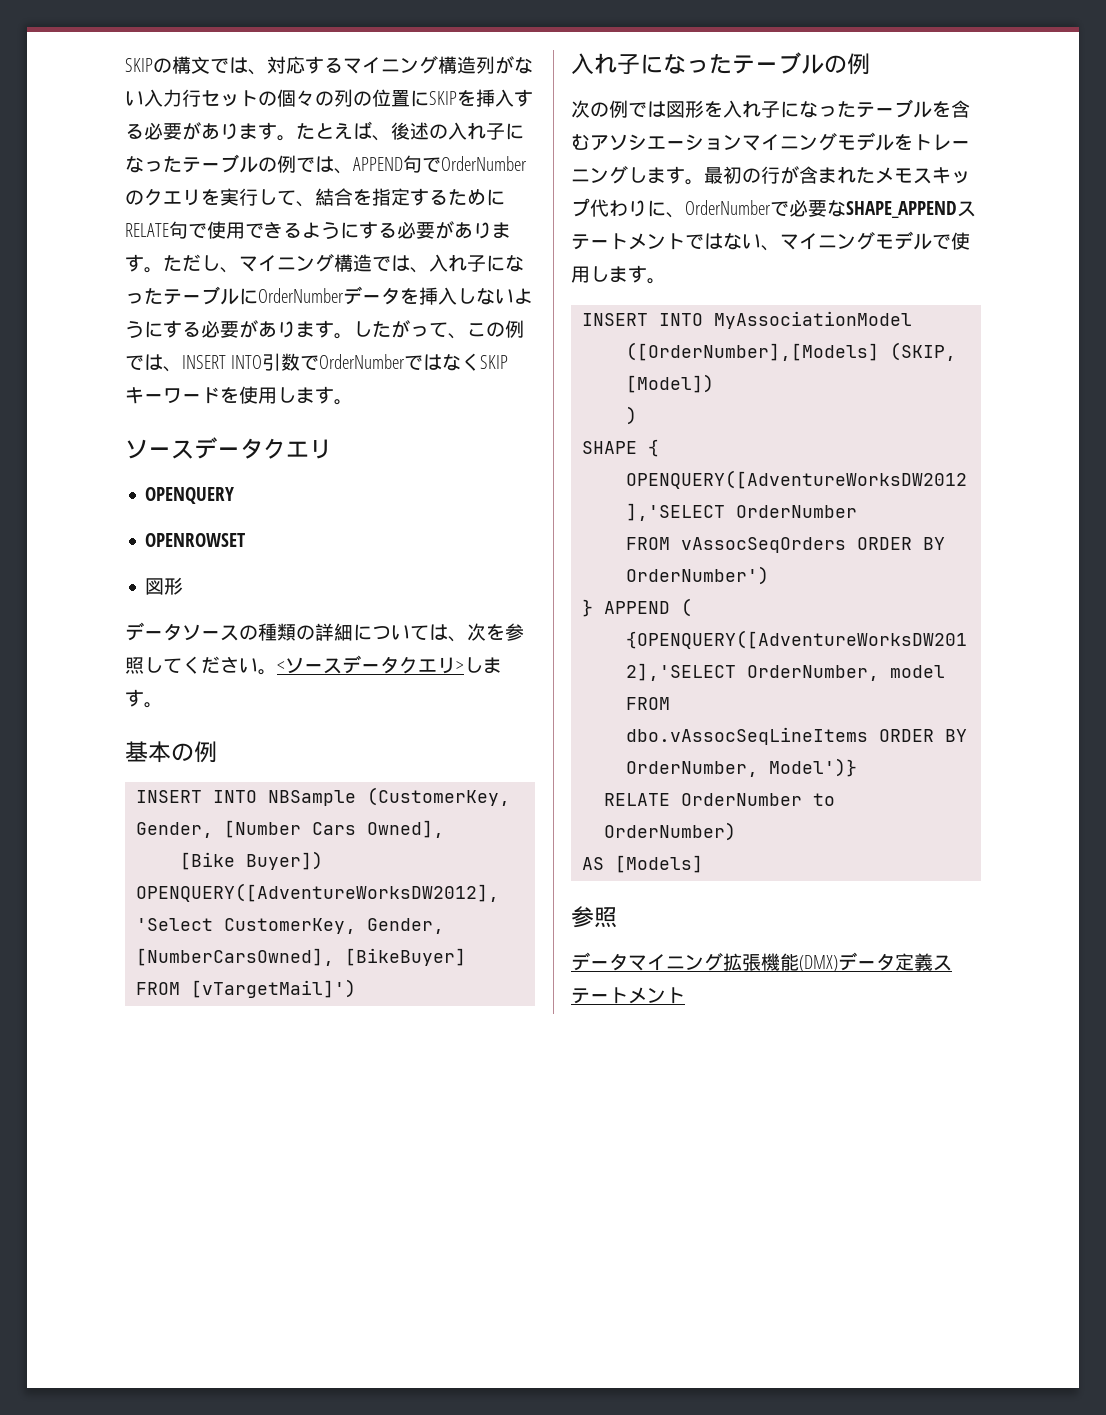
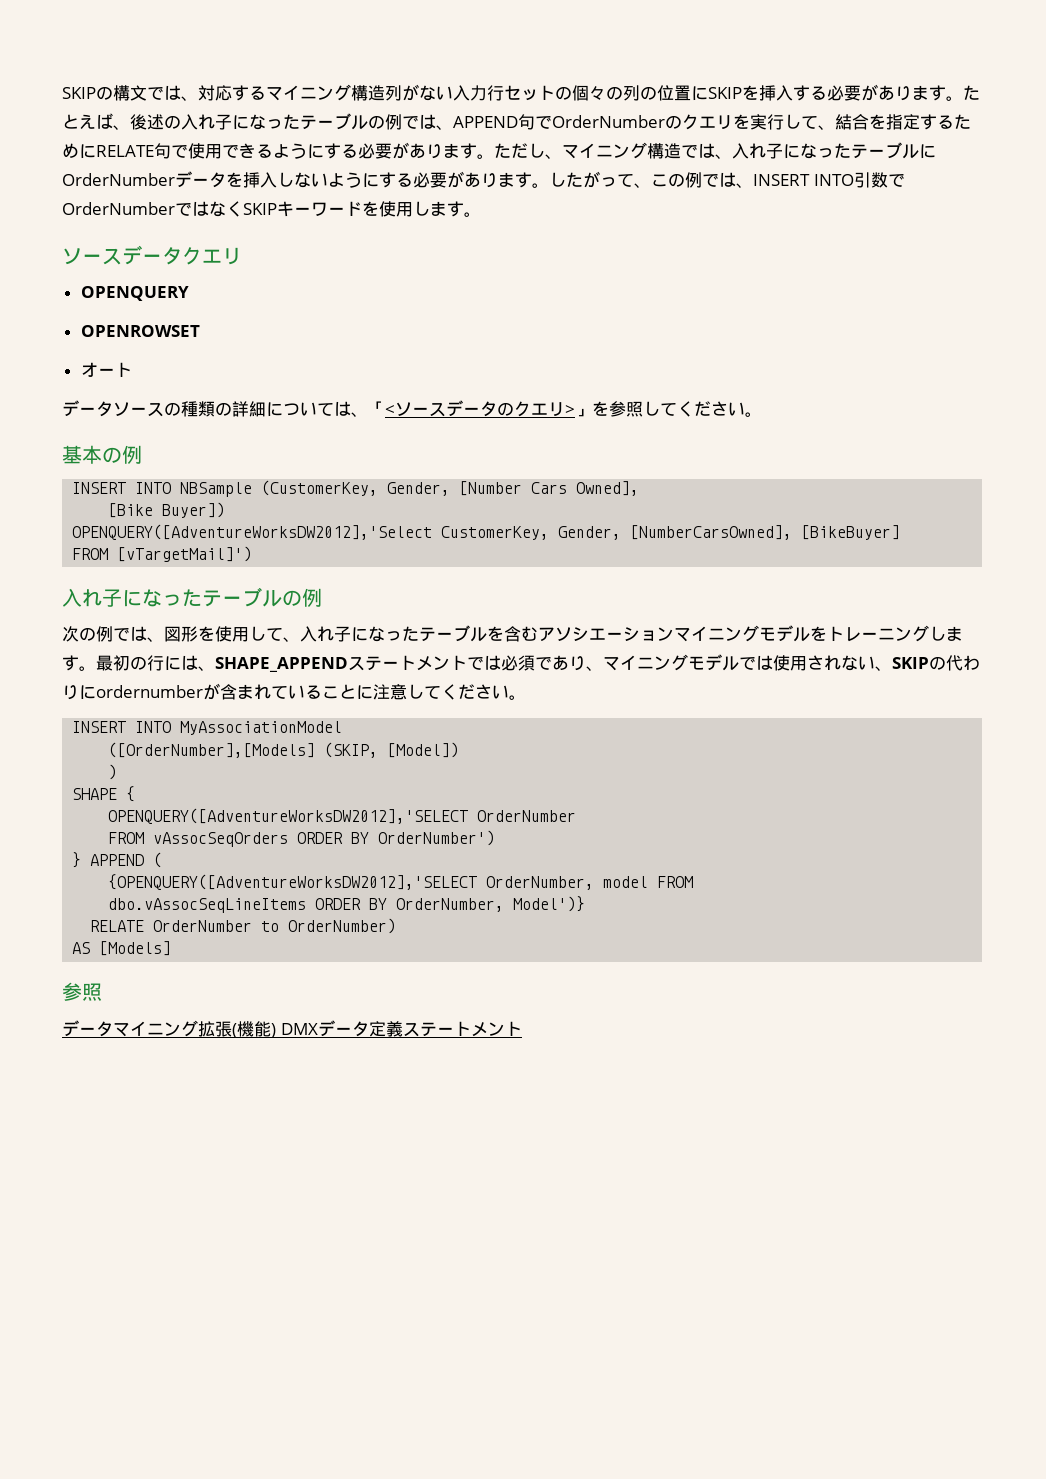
  OPENROWSET
- 図形
+ オート
- データソースの種類の詳細については、次を参照してください。<ソースデータクエリ>します。
+ データソースの種類の詳細については、「<ソースデータのクエリ>」を参照してください。
- 次の例では図形を入れ子になったテーブルを含むアソシエーションマイニングモデルをトレーニングします。
+ 次の例では、図形を使用して、入れ子になったテーブルを含むアソシエーションマイニングモデルをトレーニングします。
- 最初の行が含まれたメモスキップ代わりに、OrderNumberで必要なSHAPE_APPENDステートメントではない、マイニングモデルで使用します。
+ 最初の行には、SHAPE_APPENDステートメントでは必須であり、マイニングモデルでは使用されない、SKIPの代わりにordernumberが含まれていることに注意してください。
- データマイニング拡張機能(DMX)データ定義ステートメント
+ データマイニング拡張(機能) DMXデータ定義ステートメント

